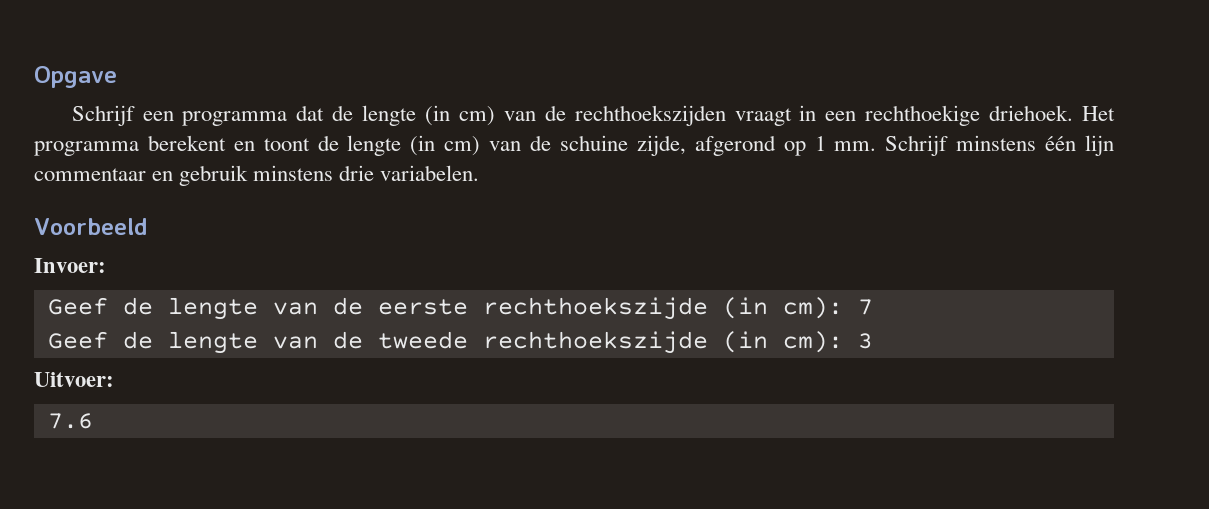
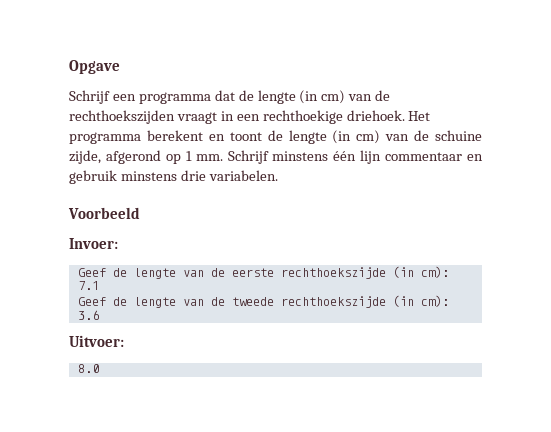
- Geef de lengte van de eerste rechthoekszijde (in cm): 7
+ Geef de lengte van de eerste rechthoekszijde (in cm): 7.1
- Geef de lengte van de tweede rechthoekszijde (in cm): 3
+ Geef de lengte van de tweede rechthoekszijde (in cm): 3.6
- 7.6
+ 8.0

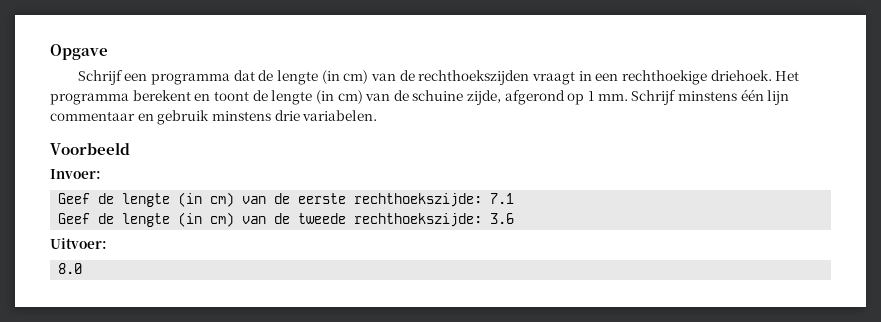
- Geef de lengte van de eerste rechthoekszijde (in cm): 7.1
+ Geef de lengte (in cm) van de eerste rechthoekszijde: 7.1
- Geef de lengte van de tweede rechthoekszijde (in cm): 3.6
+ Geef de lengte (in cm) van de tweede rechthoekszijde: 3.6

